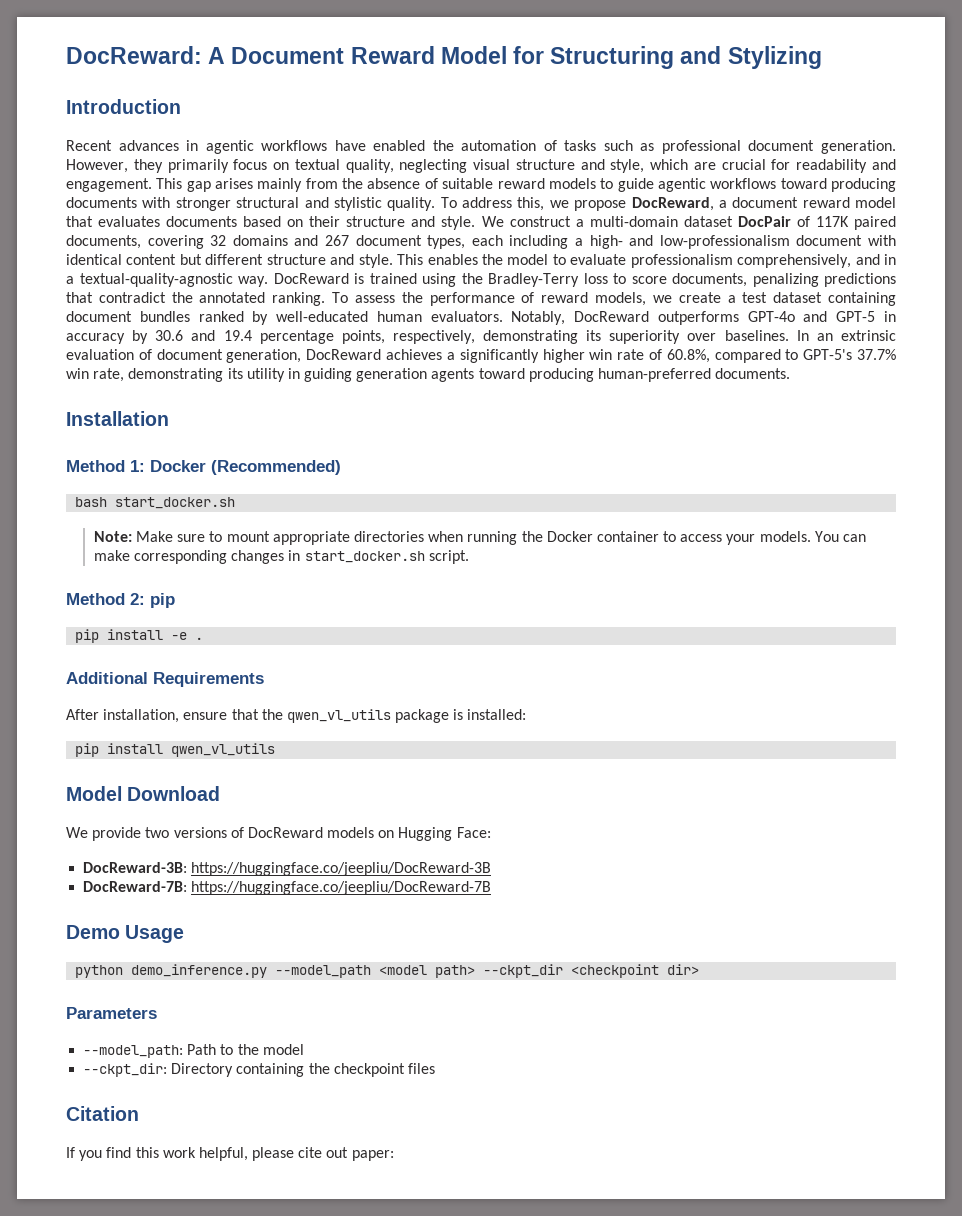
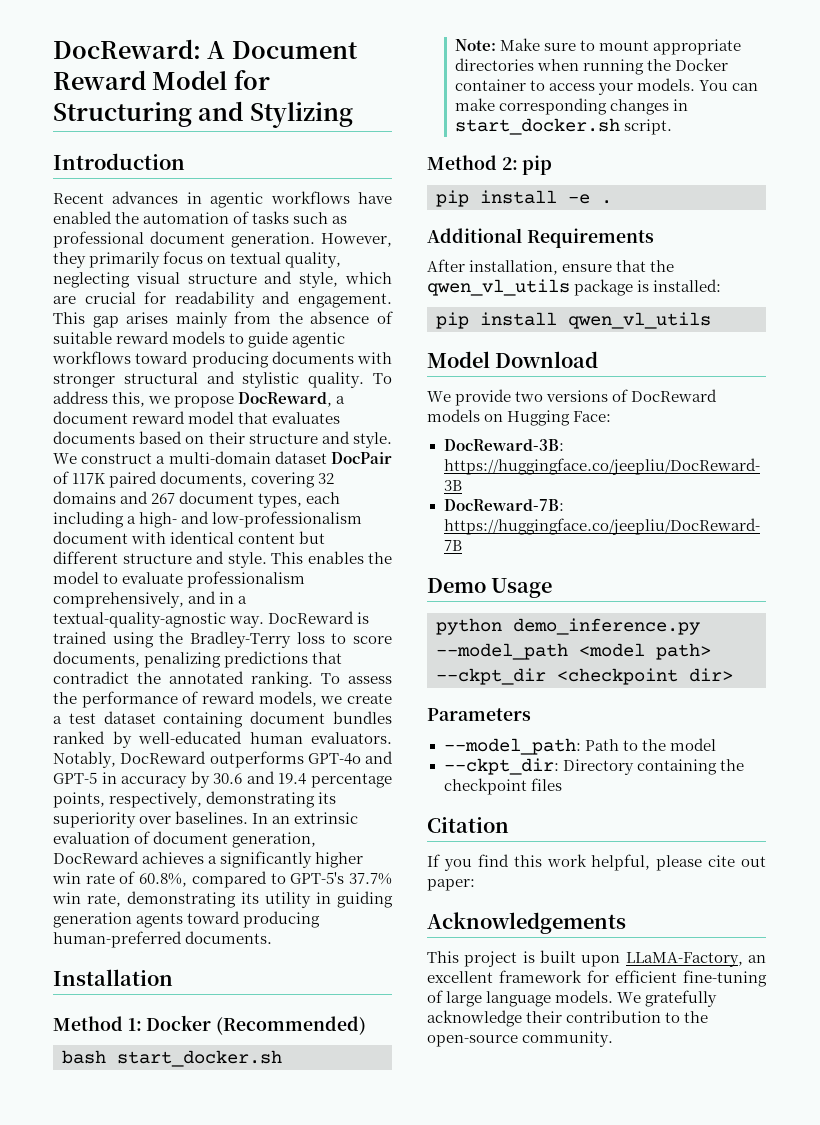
+ Acknowledgements
+ This project is built upon LLaMA-Factory, an excellent framework for efficient fine-tuning of large language models. We gratefully acknowledge their contribution to the open-source community.

